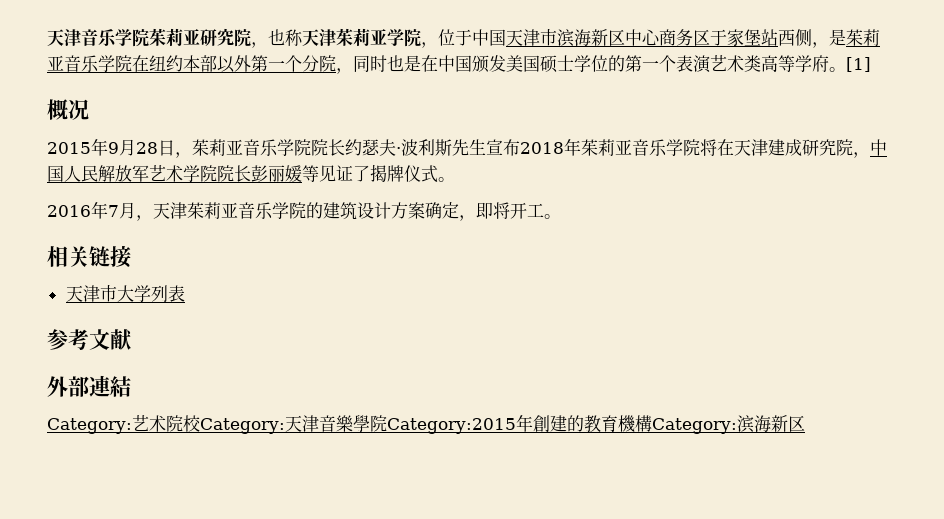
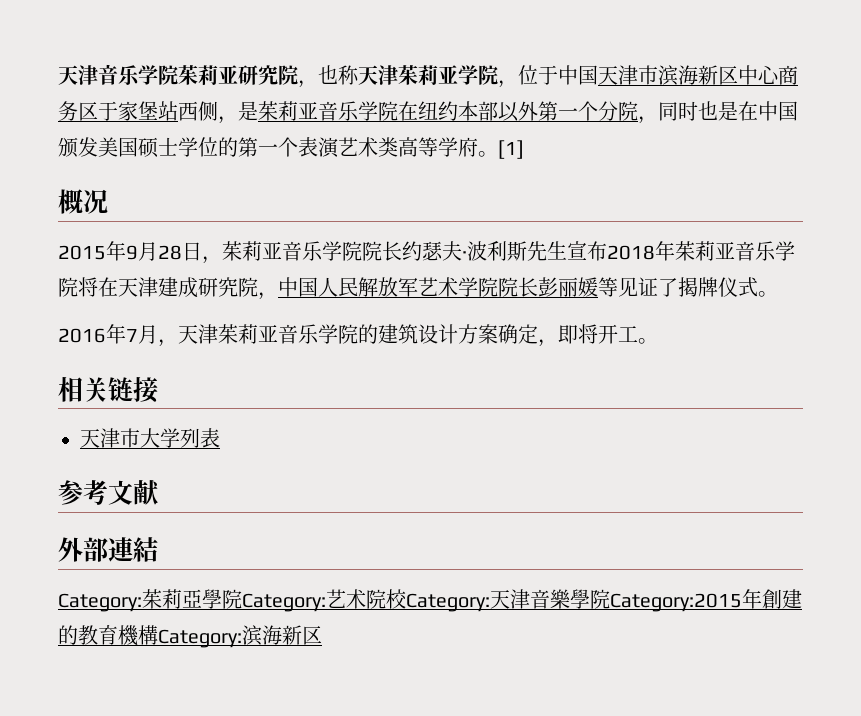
- Category:艺术院校Category:天津音樂學院Category:2015年創建的教育機構Category:滨海新区
+ Category:茱莉亞學院Category:艺术院校Category:天津音樂學院Category:2015年創建的教育機構Category:滨海新区

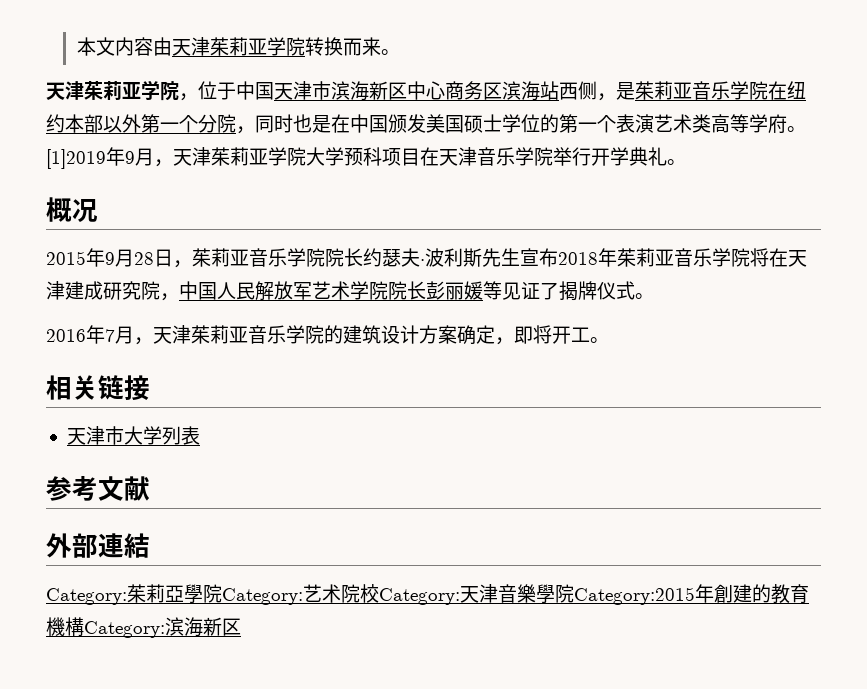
- 天津音乐学院茱莉亚研究院，也称天津茱莉亚学院，位于中国天津市滨海新区中心商务区于家堡站西侧，是茱莉亚音乐学院在纽约本部以外第一个分院，同时也是在中国颁发美国硕士学位的第一个表演艺术类高等学府。
+ 本文内容由天津茱莉亚学院转换而来。
+ 天津茱莉亚学院，位于中国天津市滨海新区中心商务区滨海站西侧，是茱莉亚音乐学院在纽约本部以外第一个分院，同时也是在中国颁发美国硕士学位的第一个表演艺术类高等学府。
- [1]
+ [1]2019年9月，天津茱莉亚学院大学预科项目在天津音乐学院举行开学典礼。

